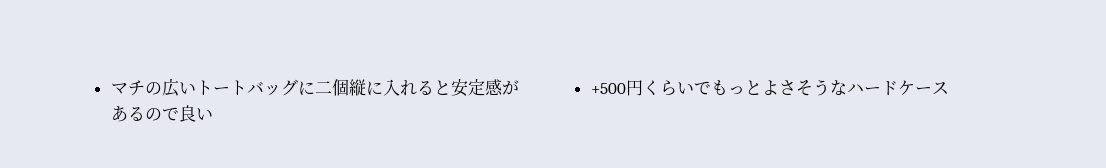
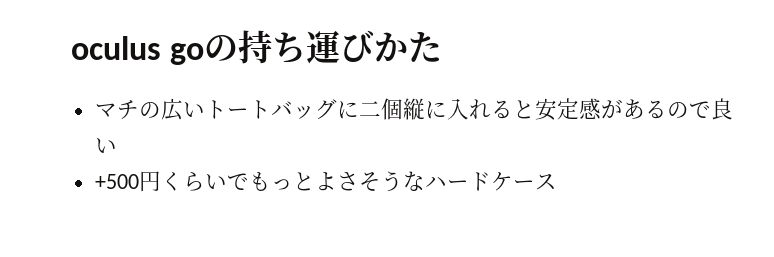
+ oculus goの持ち運びかた

